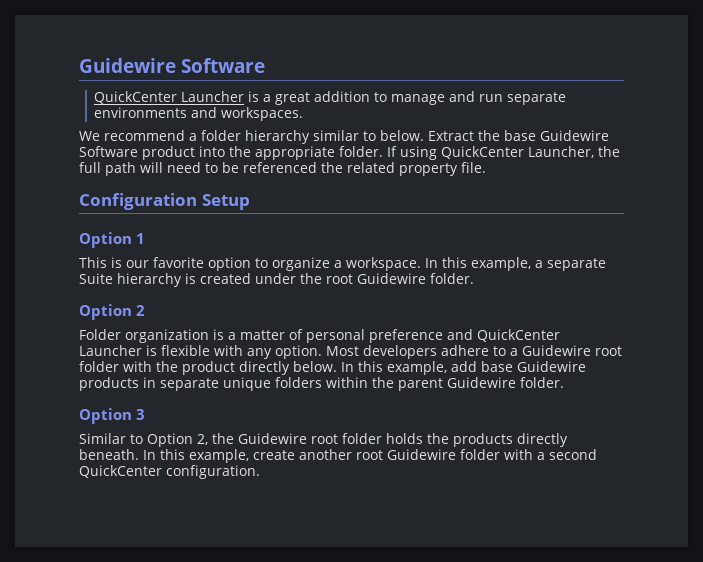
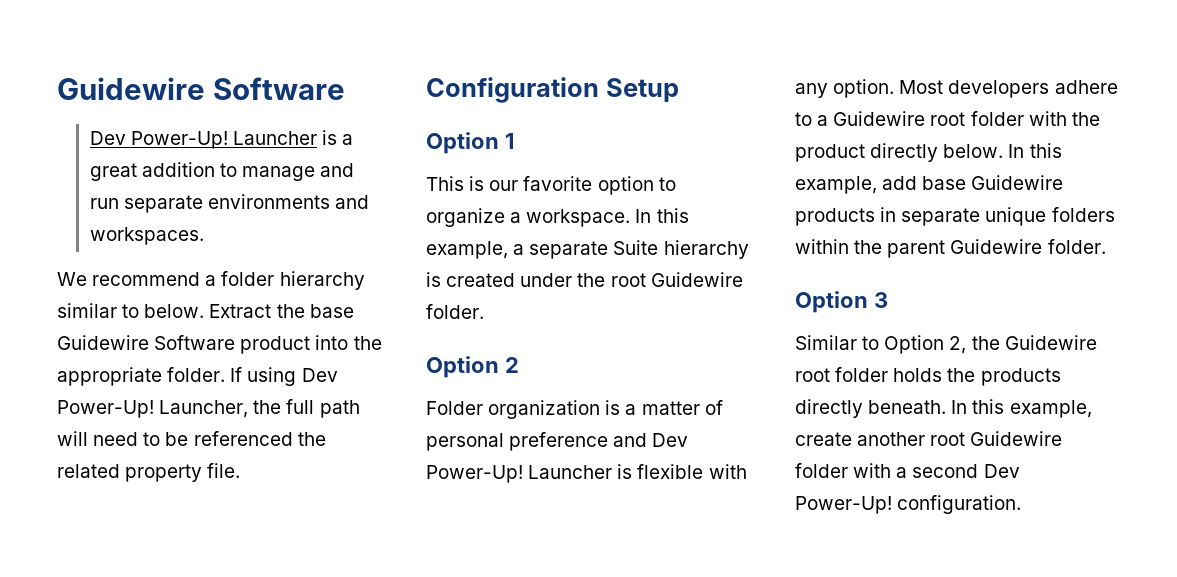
- QuickCenter Launcher is a great addition to manage and run separate environments and workspaces.
+ Dev Power-Up! Launcher is a great addition to manage and run separate environments and workspaces.
- If using QuickCenter Launcher, the full path will need to be referenced the related property file.
+ If using Dev Power-Up! Launcher, the full path will need to be referenced the related property file.
- Folder organization is a matter of personal preference and QuickCenter Launcher is flexible with any option.
+ Folder organization is a matter of personal preference and Dev Power-Up! Launcher is flexible with any option.
- In this example, create another root Guidewire folder with a second QuickCenter configuration.
+ In this example, create another root Guidewire folder with a second Dev Power-Up! configuration.

